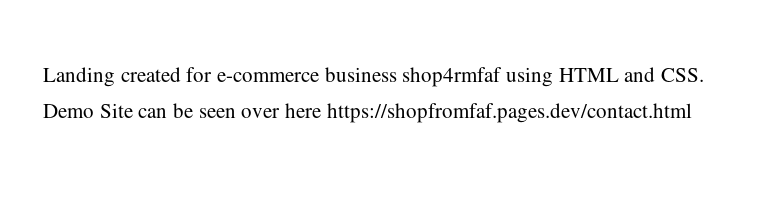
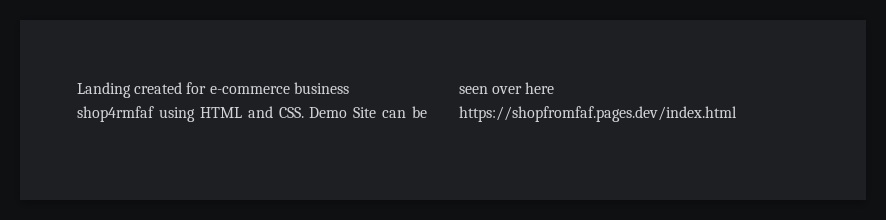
- Landing created for e-commerce business shop4rmfaf using HTML and CSS. Demo Site can be seen over here https://shopfromfaf.pages.dev/contact.html
+ Landing created for e-commerce business shop4rmfaf using HTML and CSS. Demo Site can be seen over here https://shopfromfaf.pages.dev/index.html

